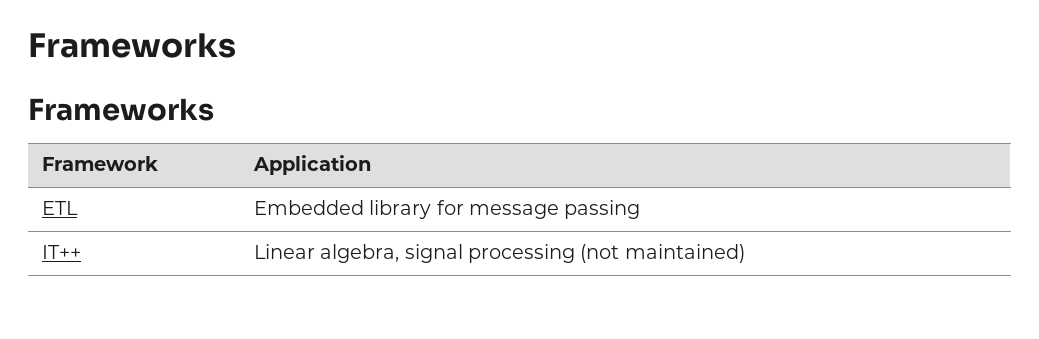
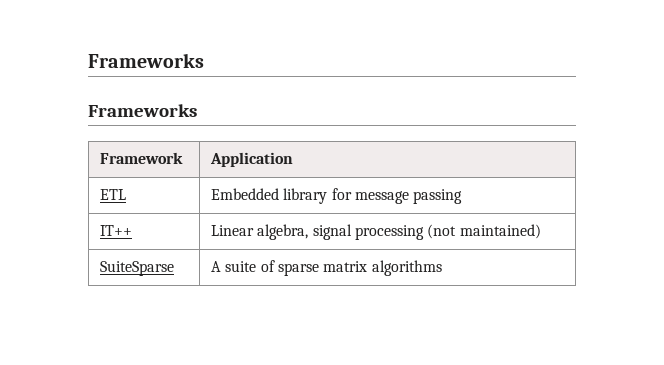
+ SuiteSparse | A suite of sparse matrix algorithms

